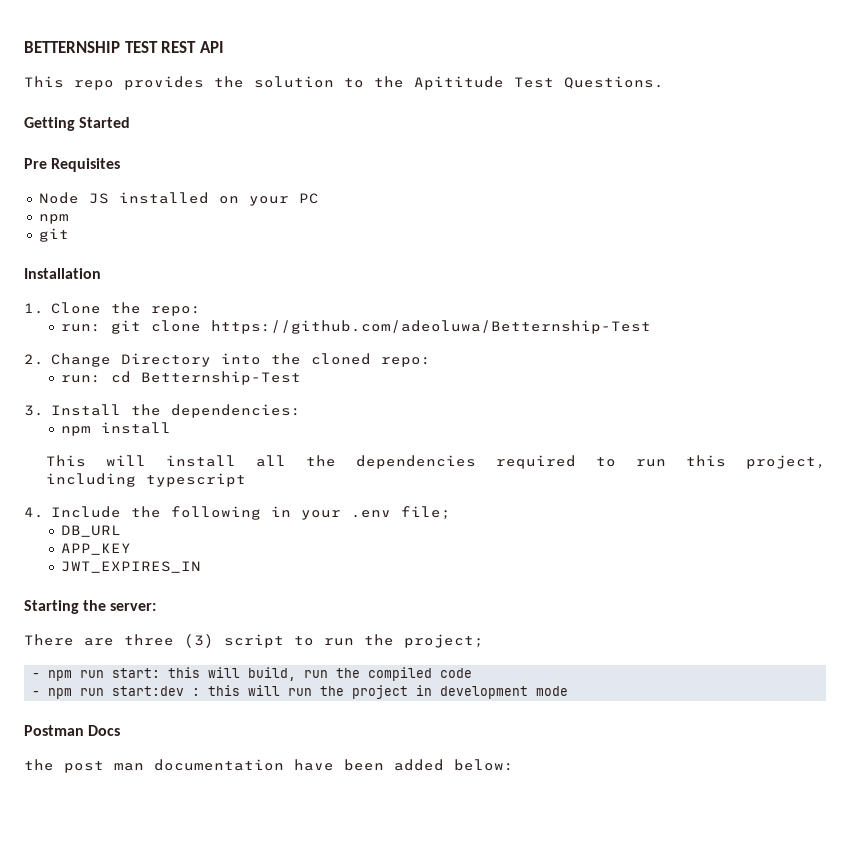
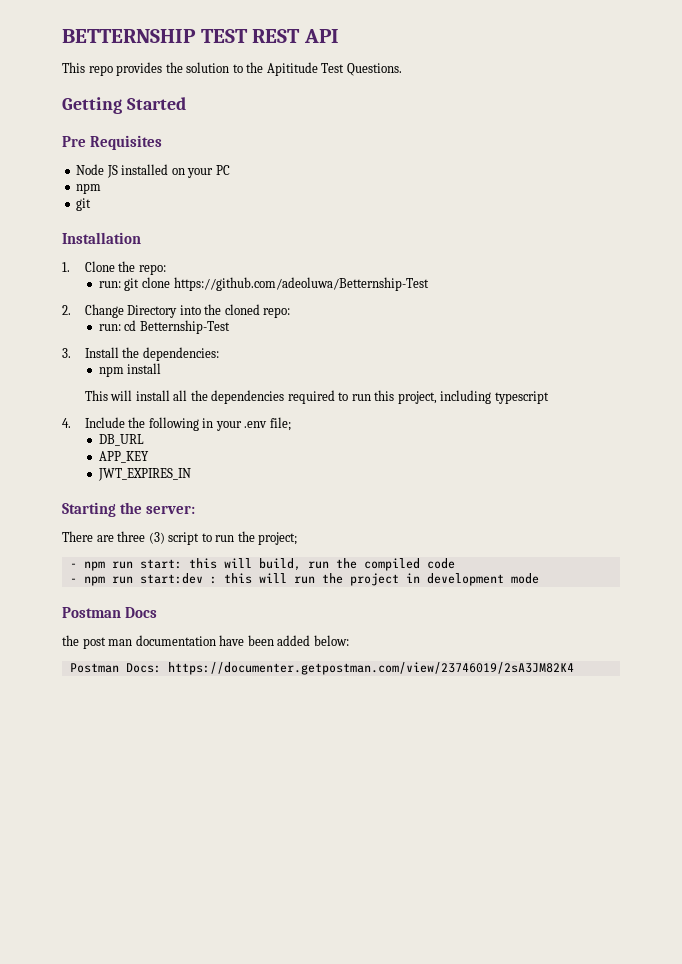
+ Postman Docs: https://documenter.getpostman.com/view/23746019/2sA3JM82K4

